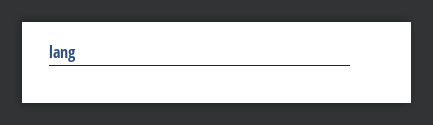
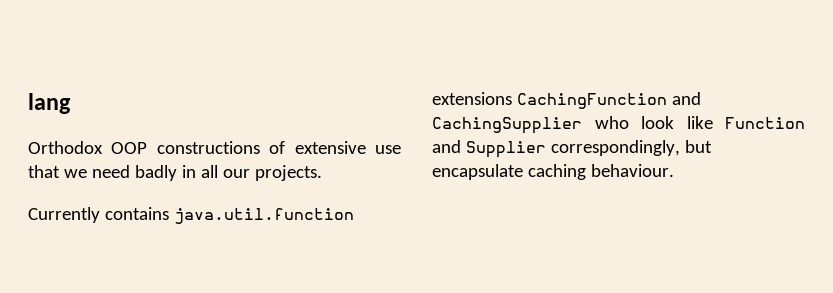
+ Orthodox OOP constructions of extensive use that we need badly in all our projects.
+ Currently contains java.util.function extensions CachingFunction and CachingSupplier who look like Function and Supplier correspondingly, but encapsulate caching behaviour.

